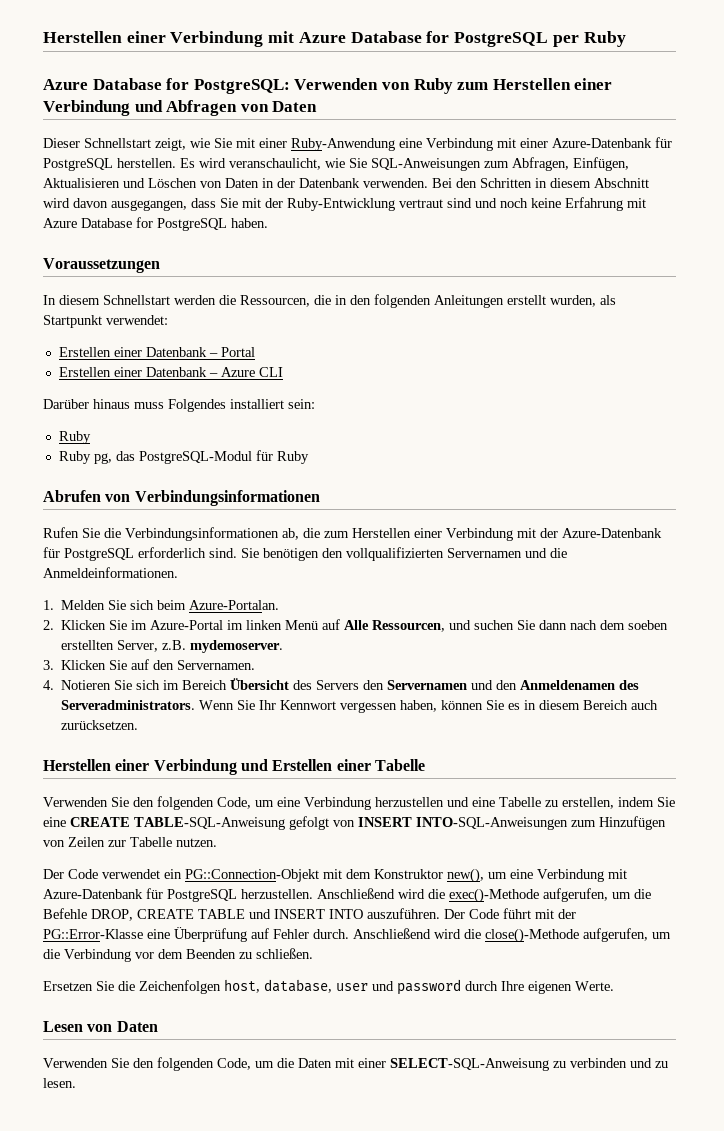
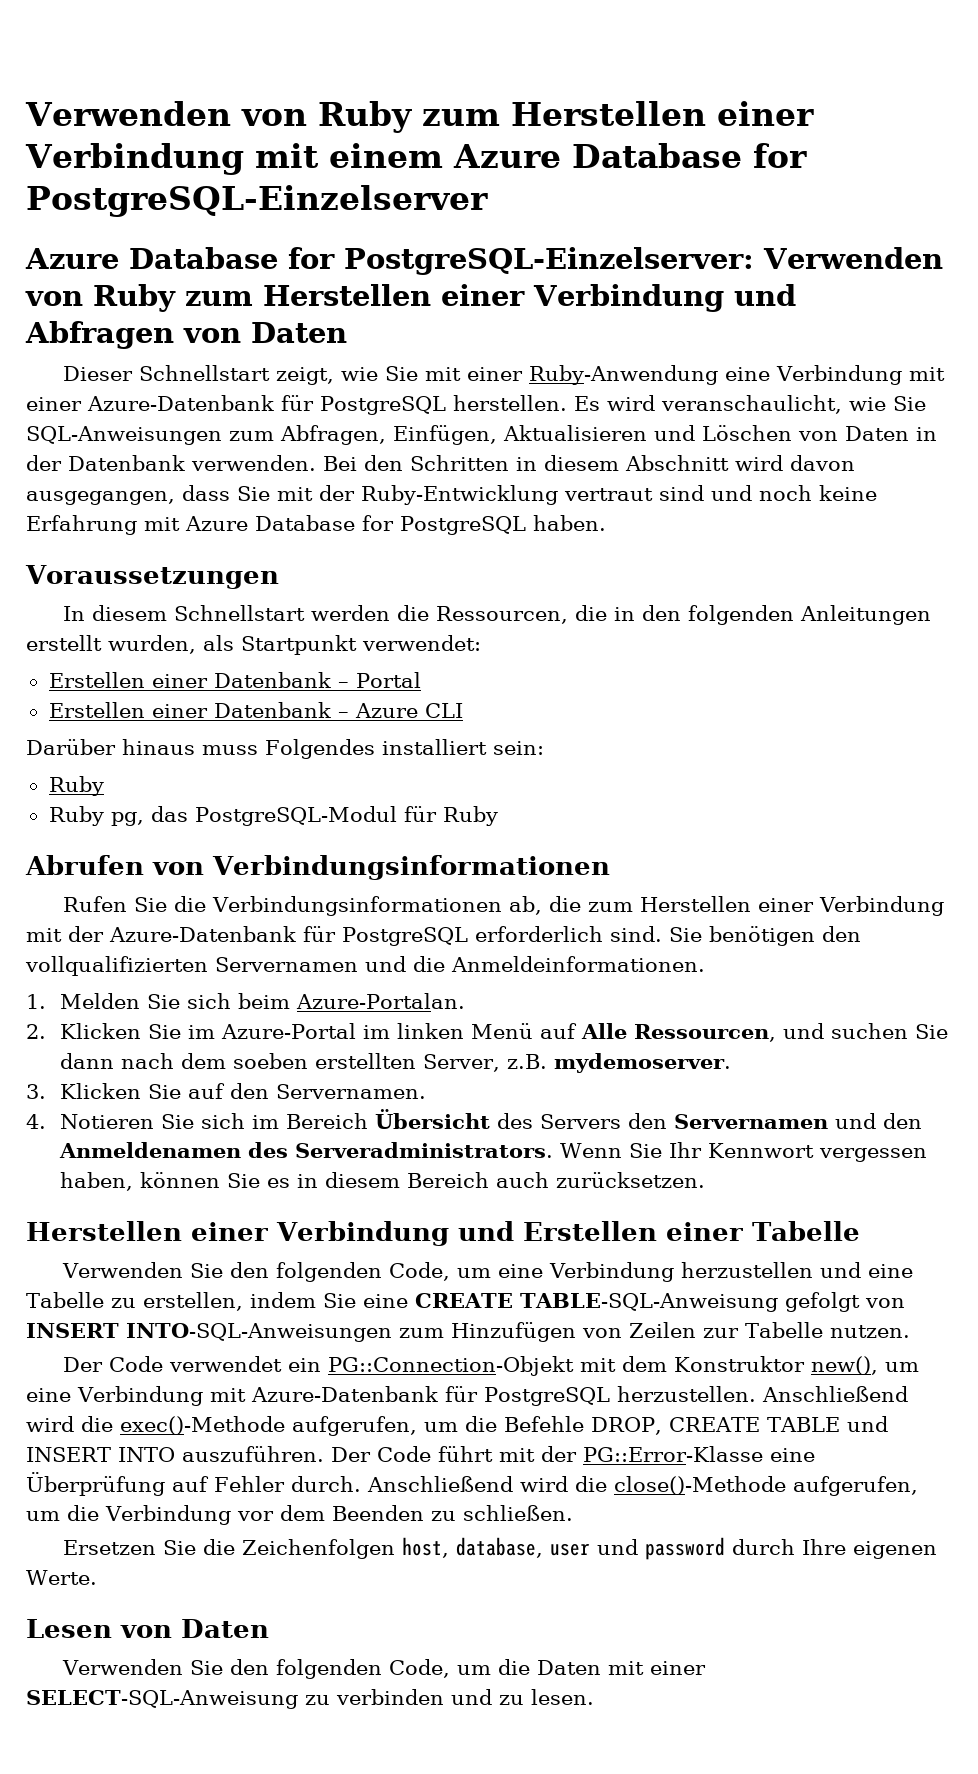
- Herstellen einer Verbindung mit Azure Database for PostgreSQL per Ruby
- Azure Database for PostgreSQL: Verwenden von Ruby zum Herstellen einer Verbindung und Abfragen von Daten
+ Verwenden von Ruby zum Herstellen einer Verbindung mit einem Azure Database for PostgreSQL-Einzelserver
+ Azure Database for PostgreSQL-Einzelserver: Verwenden von Ruby zum Herstellen einer Verbindung und Abfragen von Daten

